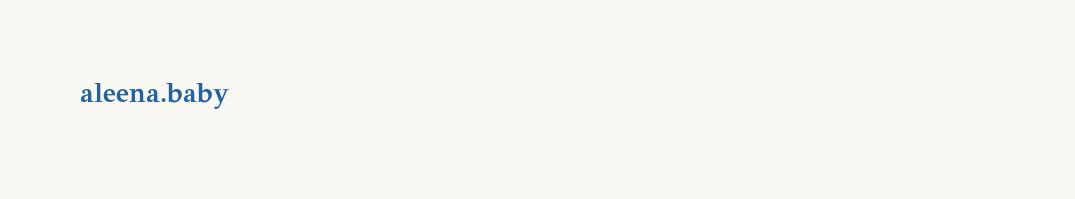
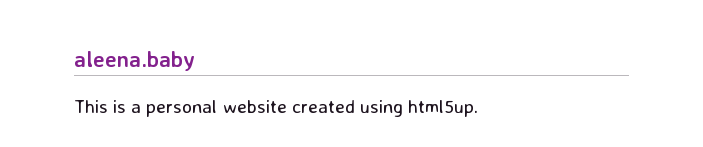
+ This is a personal website created using html5up.

